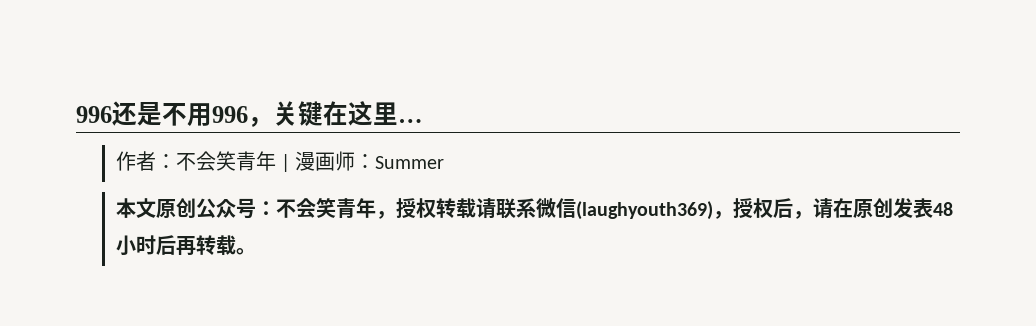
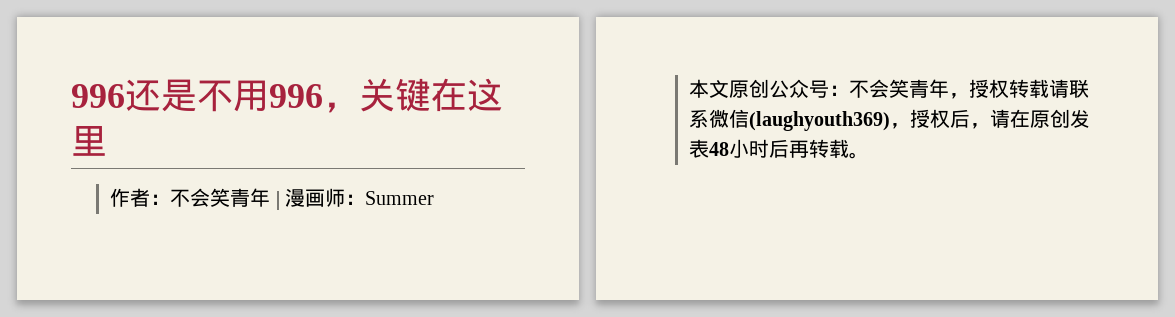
- 996还是不用996，关键在这里…
+ 996还是不用996，关键在这里

